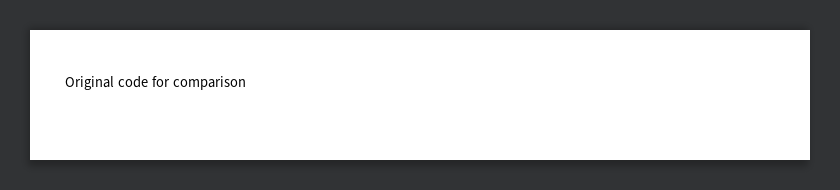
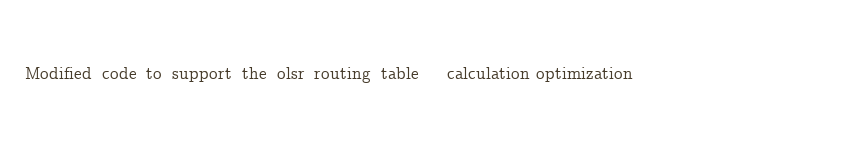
- Original code for comparison
+ Modified code to support the olsr routing table calculation optimization

